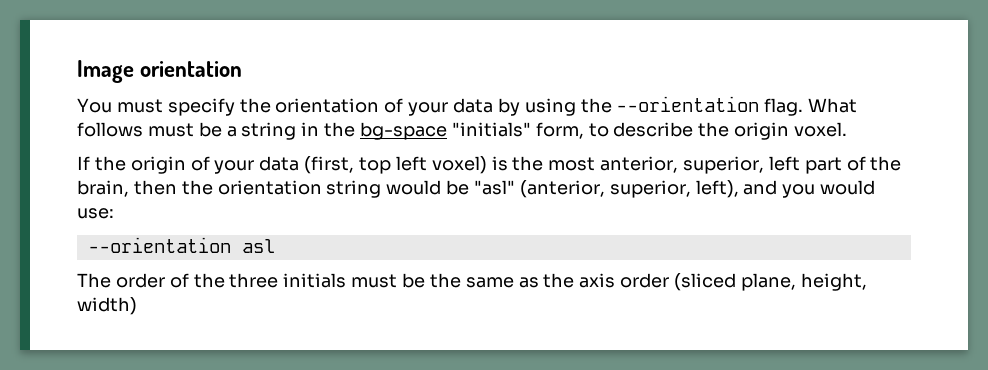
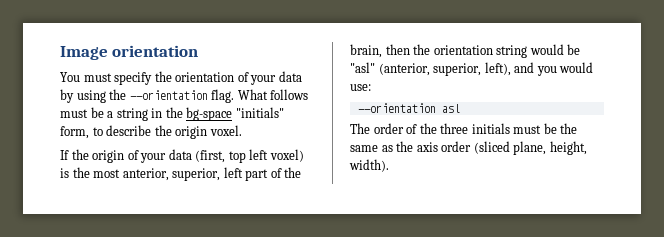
- The order of the three initials must be the same as the axis order (sliced plane, height, width)
+ The order of the three initials must be the same as the axis order (sliced plane, height, width).

